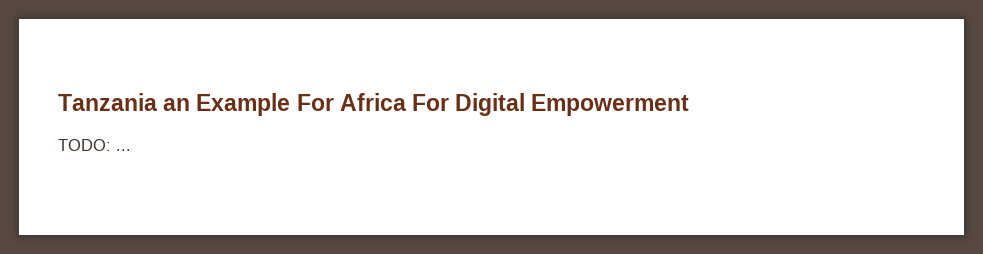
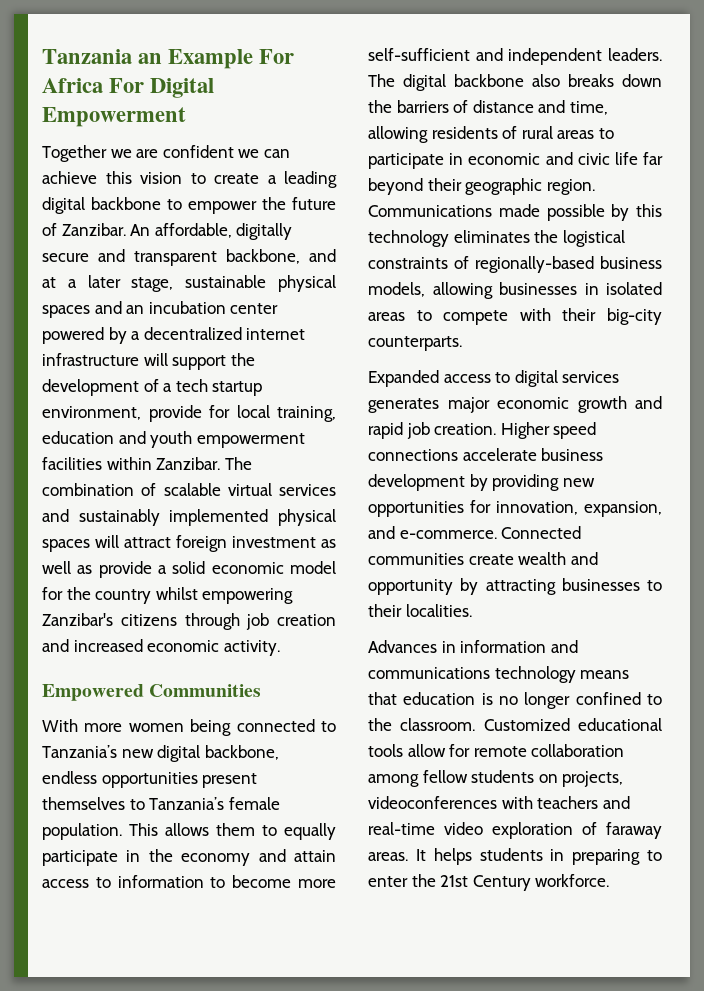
- TODO: ...
+ Together we are confident we can achieve this vision to create a leading digital backbone to empower the future of Zanzibar. An affordable, digitally secure and transparent backbone, and at a later stage, sustainable physical spaces and an incubation center powered by a decentralized internet infrastructure will support the development of a tech startup environment, provide for local training, education and youth empowerment facilities within Zanzibar. The combination of scalable virtual services and sustainably implemented physical spaces will attract foreign investment as well as provide a solid economic model for the country whilst empowering Zanzibar's citizens through job creation and increased economic activity.
+ Empowered Communities
+ With more women being connected to Tanzania’s new digital backbone, endless opportunities present themselves to Tanzania’s female population. This allows them to equally participate in the economy and attain access to information to become more self-sufficient and independent leaders. The digital backbone also breaks down the barriers of distance and time, allowing residents of rural areas to participate in economic and civic life far beyond their geographic region. Communications made possible by this technology eliminates the logistical constraints of regionally-based business models, allowing businesses in isolated areas to compete with their big-city counterparts.
+ Expanded access to digital services generates major economic growth and rapid job creation. Higher speed connections accelerate business development by providing new opportunities for innovation, expansion, and e-commerce. Connected communities create wealth and opportunity by attracting businesses to their localities.
+ Advances in information and communications technology means that education is no longer confined to the classroom. Customized educational tools allow for remote collaboration among fellow students on projects, videoconferences with teachers and real-time video exploration of faraway areas. It helps students in preparing to enter the 21st Century workforce.

